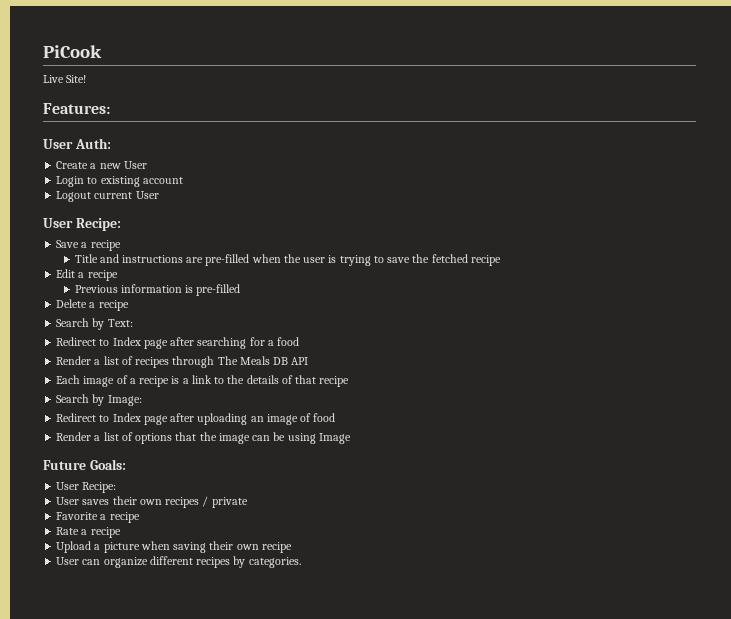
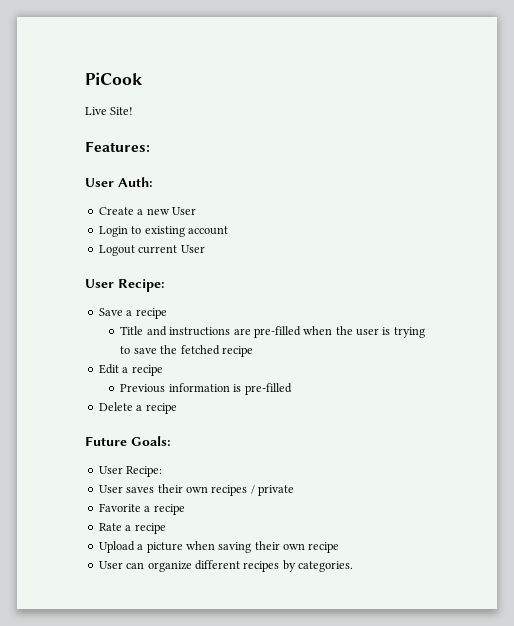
- Search by Text:
- Redirect to Index page after searching for a food
- Render a list of recipes through The Meals DB API
- Each image of a recipe is a link to the details of that recipe
- Search by Image:
- Redirect to Index page after uploading an image of food
- Render a list of options that the image can be using Image

